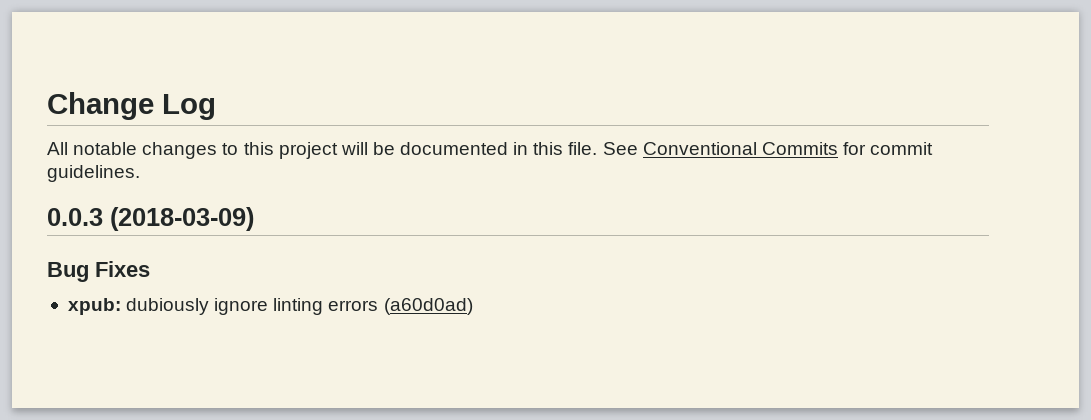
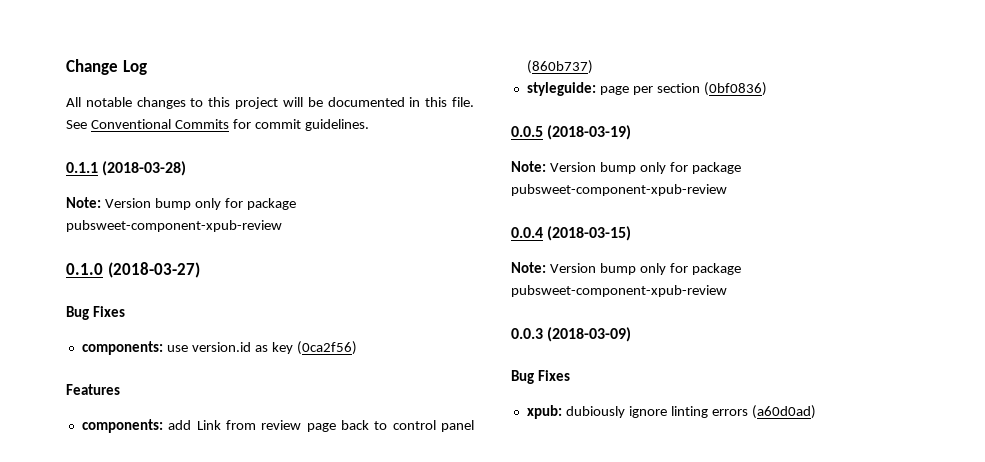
+ 0.1.1 (2018-03-28)
+ Note: Version bump only for package pubsweet-component-xpub-review
+ 0.1.0 (2018-03-27)
+ Bug Fixes
+ components: use version.id as key (0ca2f56)
+ Features
+ components: add Link from review page back to control panel (860b737)
+ styleguide: page per section (0bf0836)
+ 0.0.5 (2018-03-19)
+ Note: Version bump only for package pubsweet-component-xpub-review
+ 0.0.4 (2018-03-15)
+ Note: Version bump only for package pubsweet-component-xpub-review

